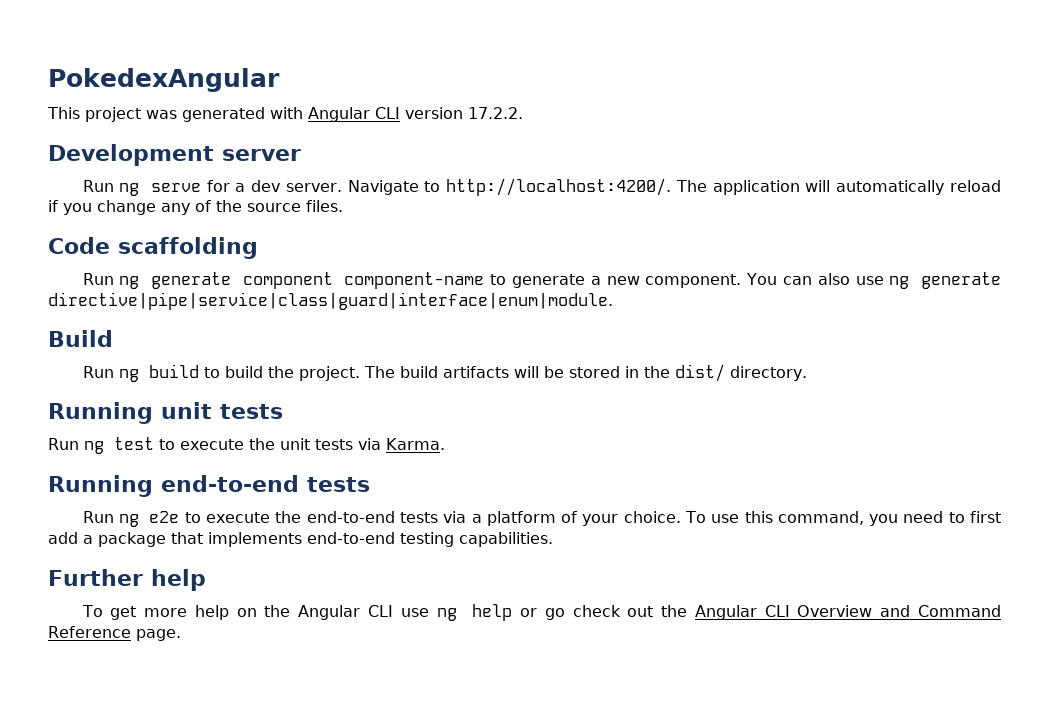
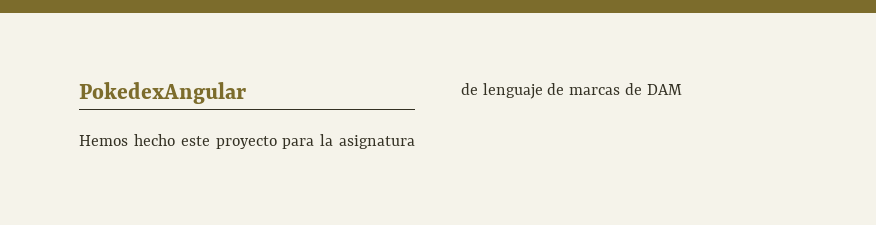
- This project was generated with Angular CLI version 17.2.2.
- Development server
- Run ng serve for a dev server. Navigate to http://localhost:4200/. The application will automatically reload if you change any of the source files.
- Code scaffolding
- Run ng generate component component-name to generate a new component. You can also use ng generate directive|pipe|service|class|guard|interface|enum|module.
- Build
- Run ng build to build the project. The build artifacts will be stored in the dist/ directory.
- Running unit tests
- Run ng test to execute the unit tests via Karma.
- Running end-to-end tests
- Run ng e2e to execute the end-to-end tests via a platform of your choice. To use this command, you need to first add a package that implements end-to-end testing capabilities.
- Further help
- To get more help on the Angular CLI use ng help or go check out the Angular CLI Overview and Command Reference page.
+ Hemos hecho este proyecto para la asignatura de lenguaje de marcas de DAM

